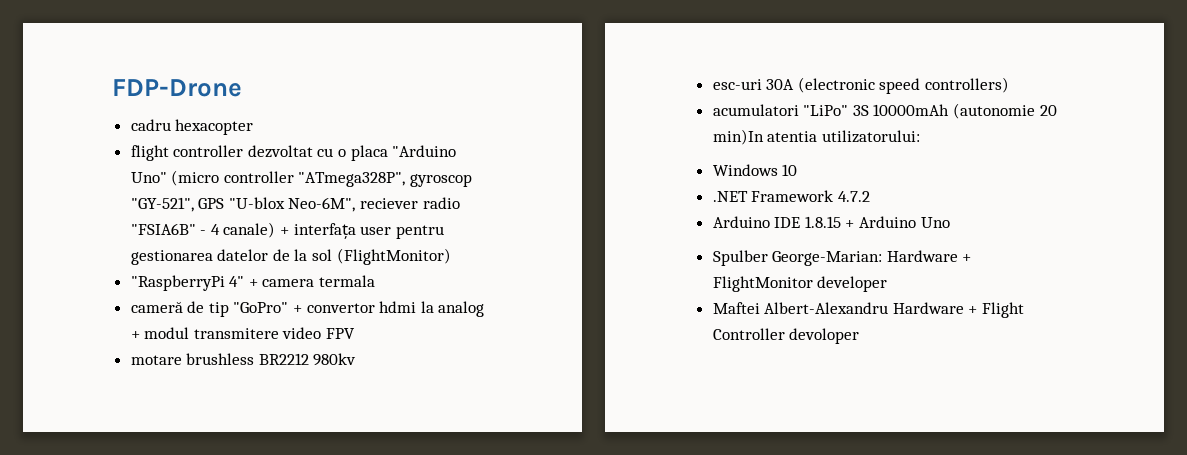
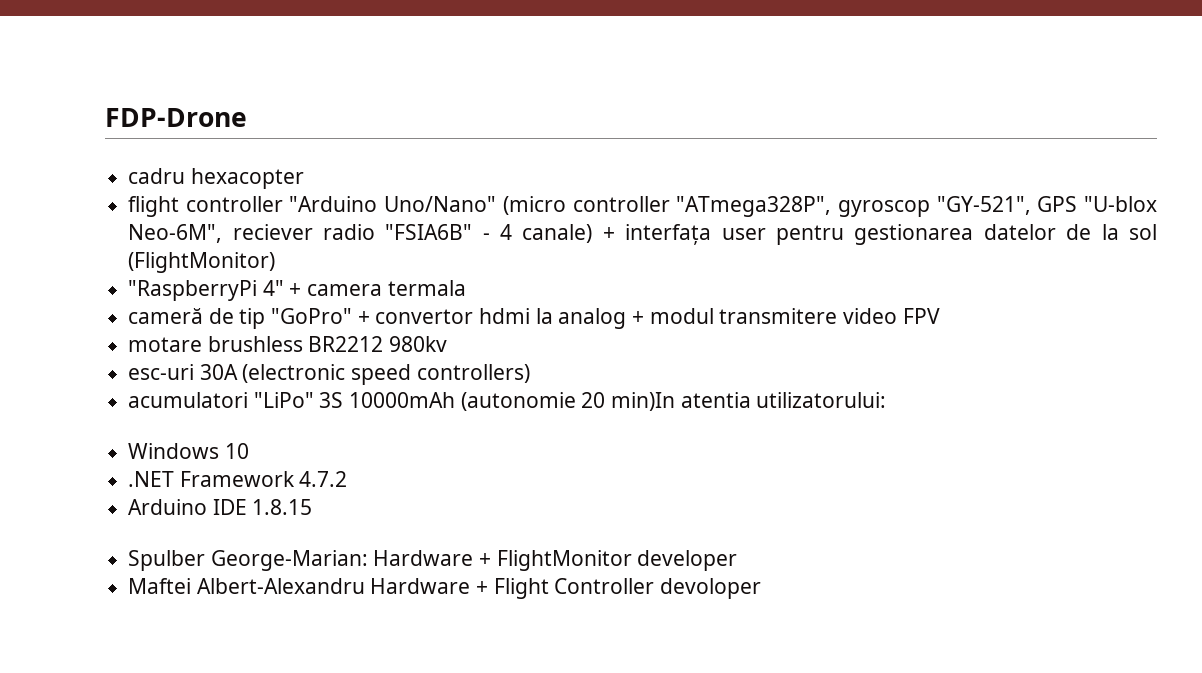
- flight controller dezvoltat cu o placa "Arduino Uno" (micro controller "ATmega328P", gyroscop "GY-521", GPS "U-blox Neo-6M", reciever radio "FSIA6B" - 4 canale) + interfața user pentru gestionarea datelor de la sol (FlightMonitor)
+ flight controller "Arduino Uno/Nano" (micro controller "ATmega328P", gyroscop "GY-521", GPS "U-blox Neo-6M", reciever radio "FSIA6B" - 4 canale) + interfața user pentru gestionarea datelor de la sol (FlightMonitor)
- Arduino IDE 1.8.15 + Arduino Uno
+ Arduino IDE 1.8.15

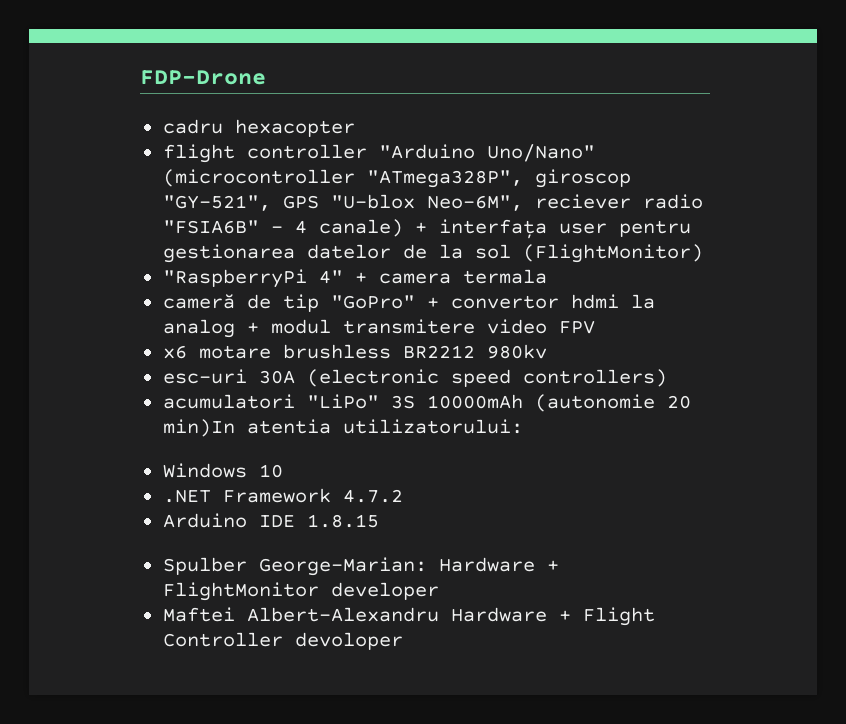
- flight controller "Arduino Uno/Nano" (micro controller "ATmega328P", gyroscop "GY-521", GPS "U-blox Neo-6M", reciever radio "FSIA6B" - 4 canale) + interfața user pentru gestionarea datelor de la sol (FlightMonitor)
+ flight controller "Arduino Uno/Nano" (microcontroller "ATmega328P", giroscop "GY-521", GPS "U-blox Neo-6M", reciever radio "FSIA6B" - 4 canale) + interfața user pentru gestionarea datelor de la sol (FlightMonitor)
- motare brushless BR2212 980kv
+ x6 motare brushless BR2212 980kv

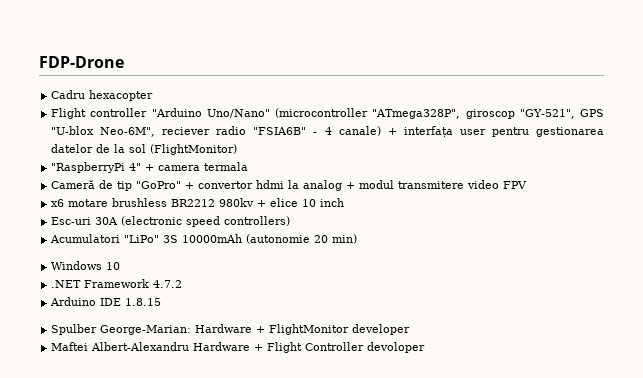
- cadru hexacopter
+ Cadru hexacopter
- flight controller "Arduino Uno/Nano" (microcontroller "ATmega328P", giroscop "GY-521", GPS "U-blox Neo-6M", reciever radio "FSIA6B" - 4 canale) + interfața user pentru gestionarea datelor de la sol (FlightMonitor)
+ Flight controller "Arduino Uno/Nano" (microcontroller "ATmega328P", giroscop "GY-521", GPS "U-blox Neo-6M", reciever radio "FSIA6B" - 4 canale) + interfața user pentru gestionarea datelor de la sol (FlightMonitor)
- cameră de tip "GoPro" + convertor hdmi la analog + modul transmitere video FPV
+ Cameră de tip "GoPro" + convertor hdmi la analog + modul transmitere video FPV
- x6 motare brushless BR2212 980kv
- esc-uri 30A (electronic speed controllers)
+ x6 motare brushless BR2212 980kv + elice 10 inch
+ Esc-uri 30A (electronic speed controllers)
- acumulatori "LiPo" 3S 10000mAh (autonomie 20 min)In atentia utilizatorului:
+ Acumulatori "LiPo" 3S 10000mAh (autonomie 20 min)

